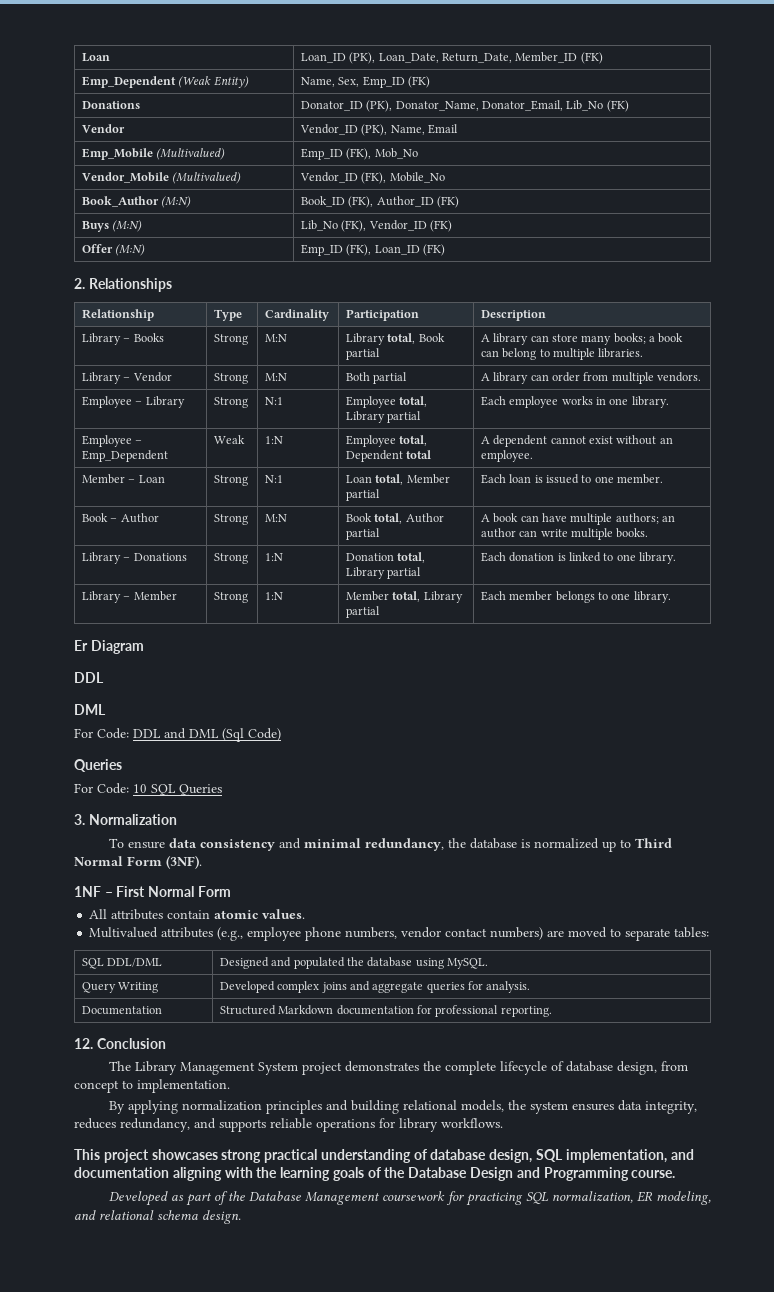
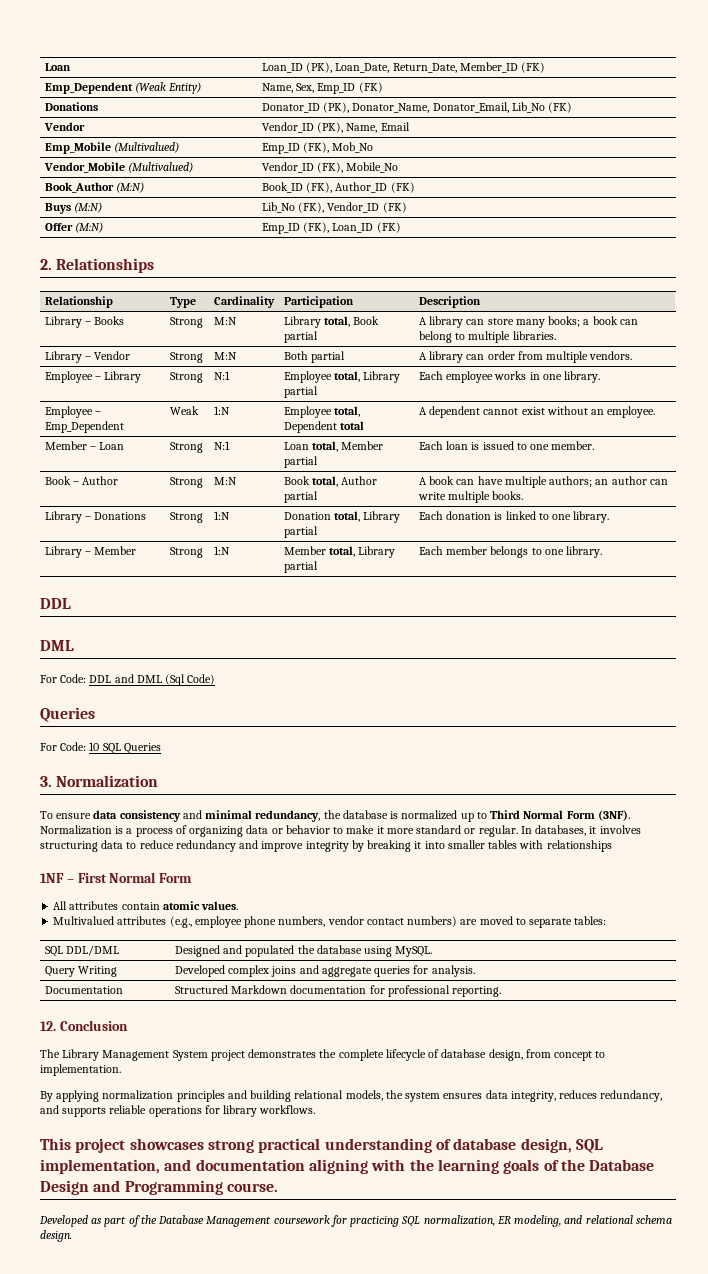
- Er Diagram
+ Normalization is a process of organizing data or behavior to make it more standard or regular. In databases, it involves structuring data to reduce redundancy and improve integrity by breaking it into smaller tables with relationships

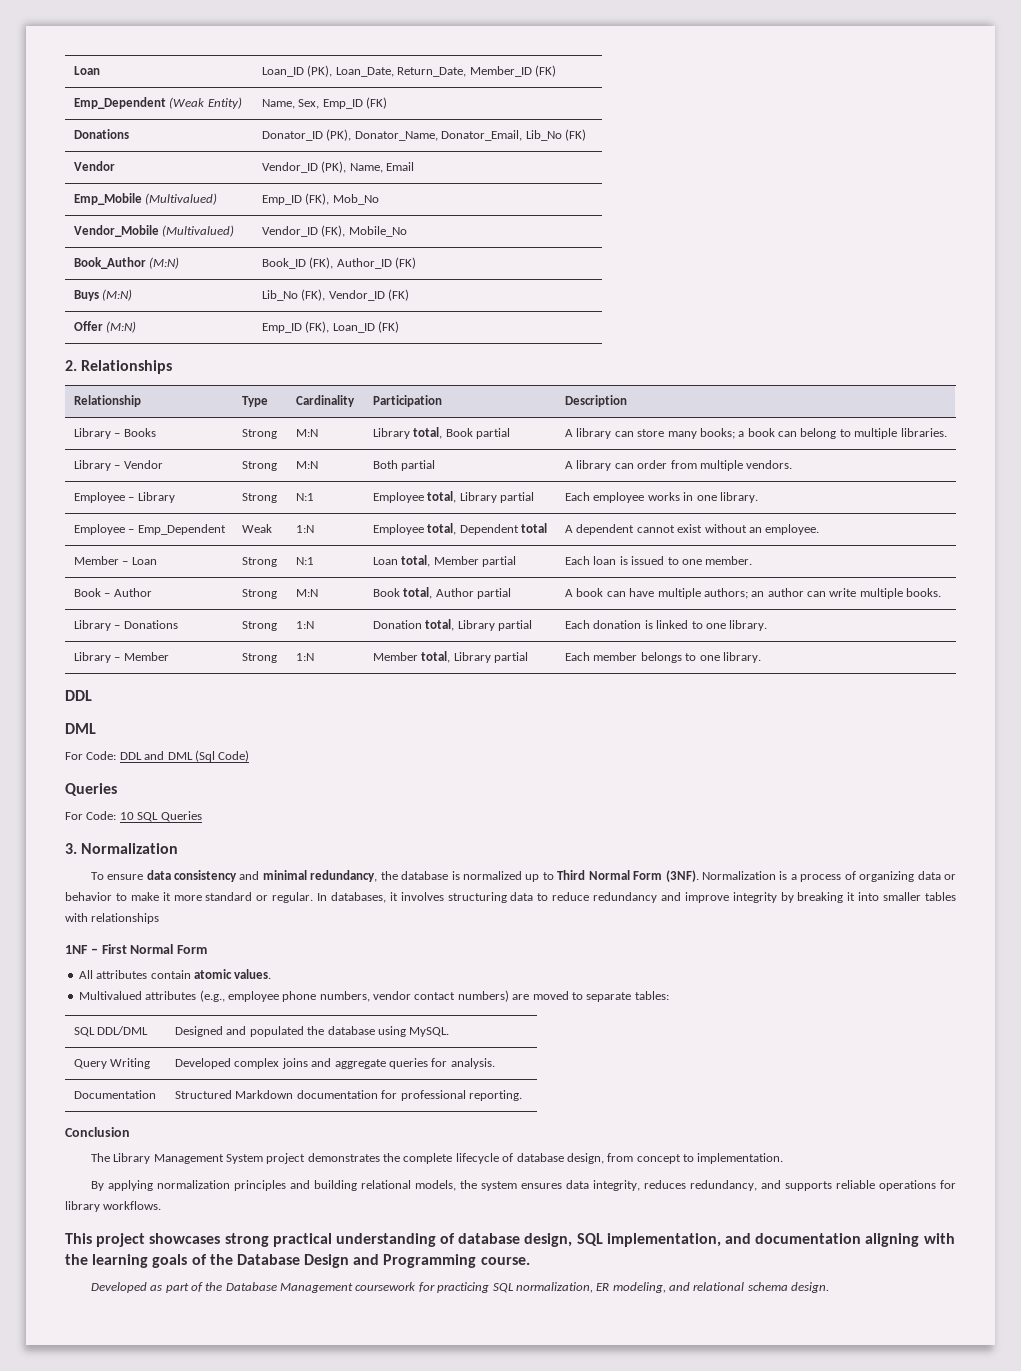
- 12. Conclusion
+ Conclusion

